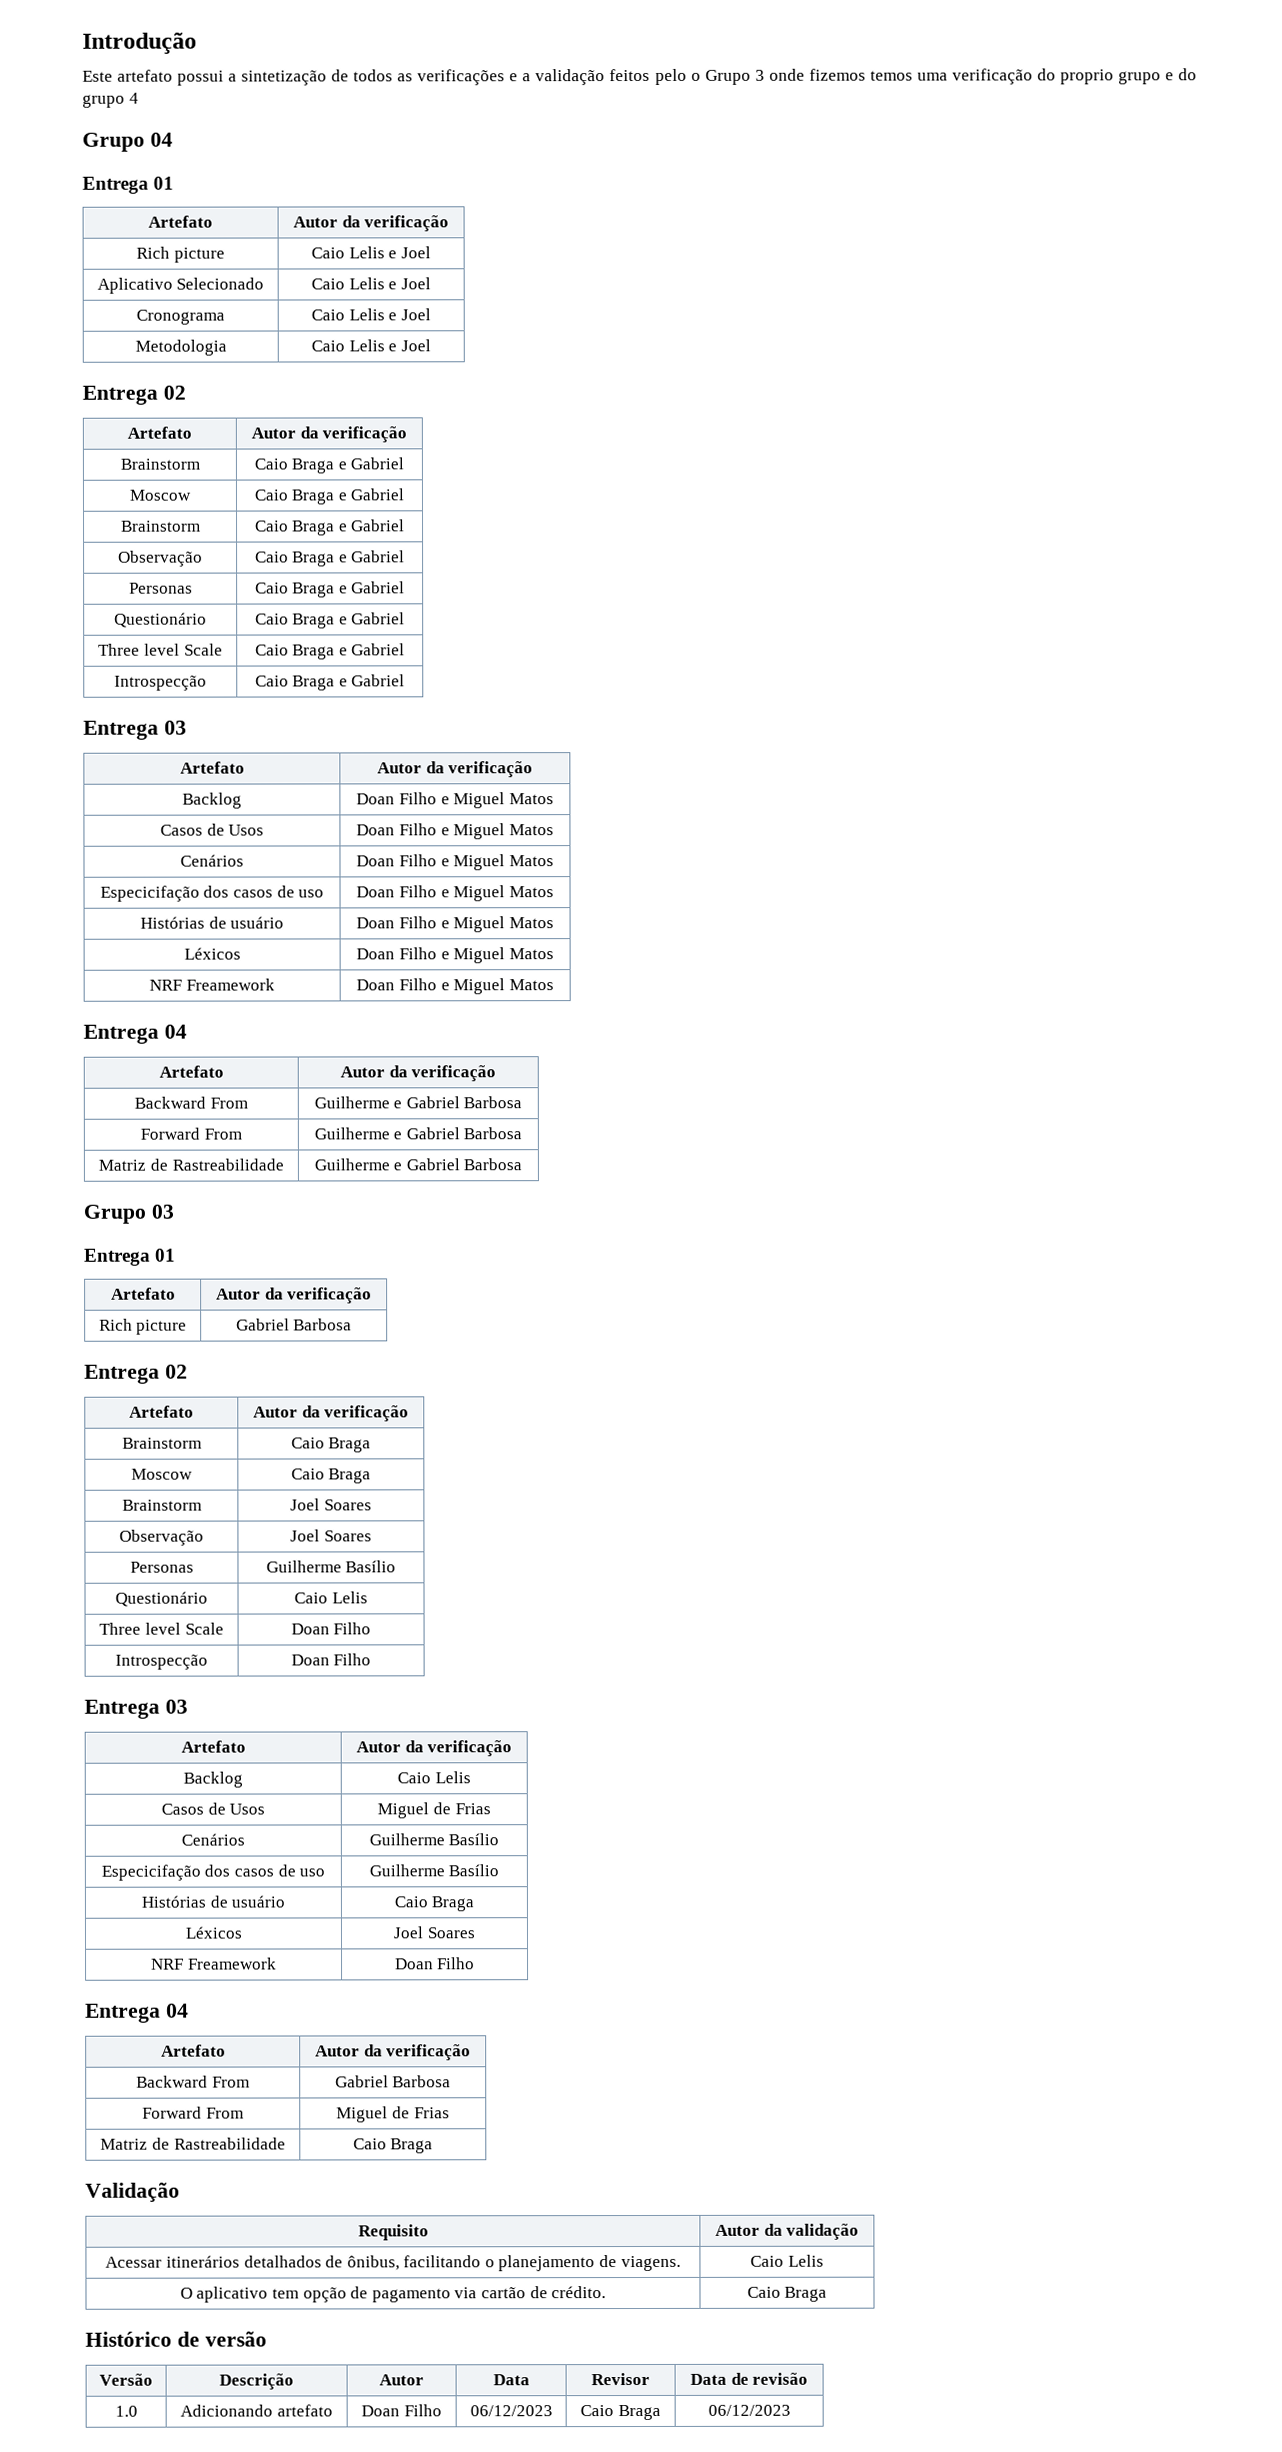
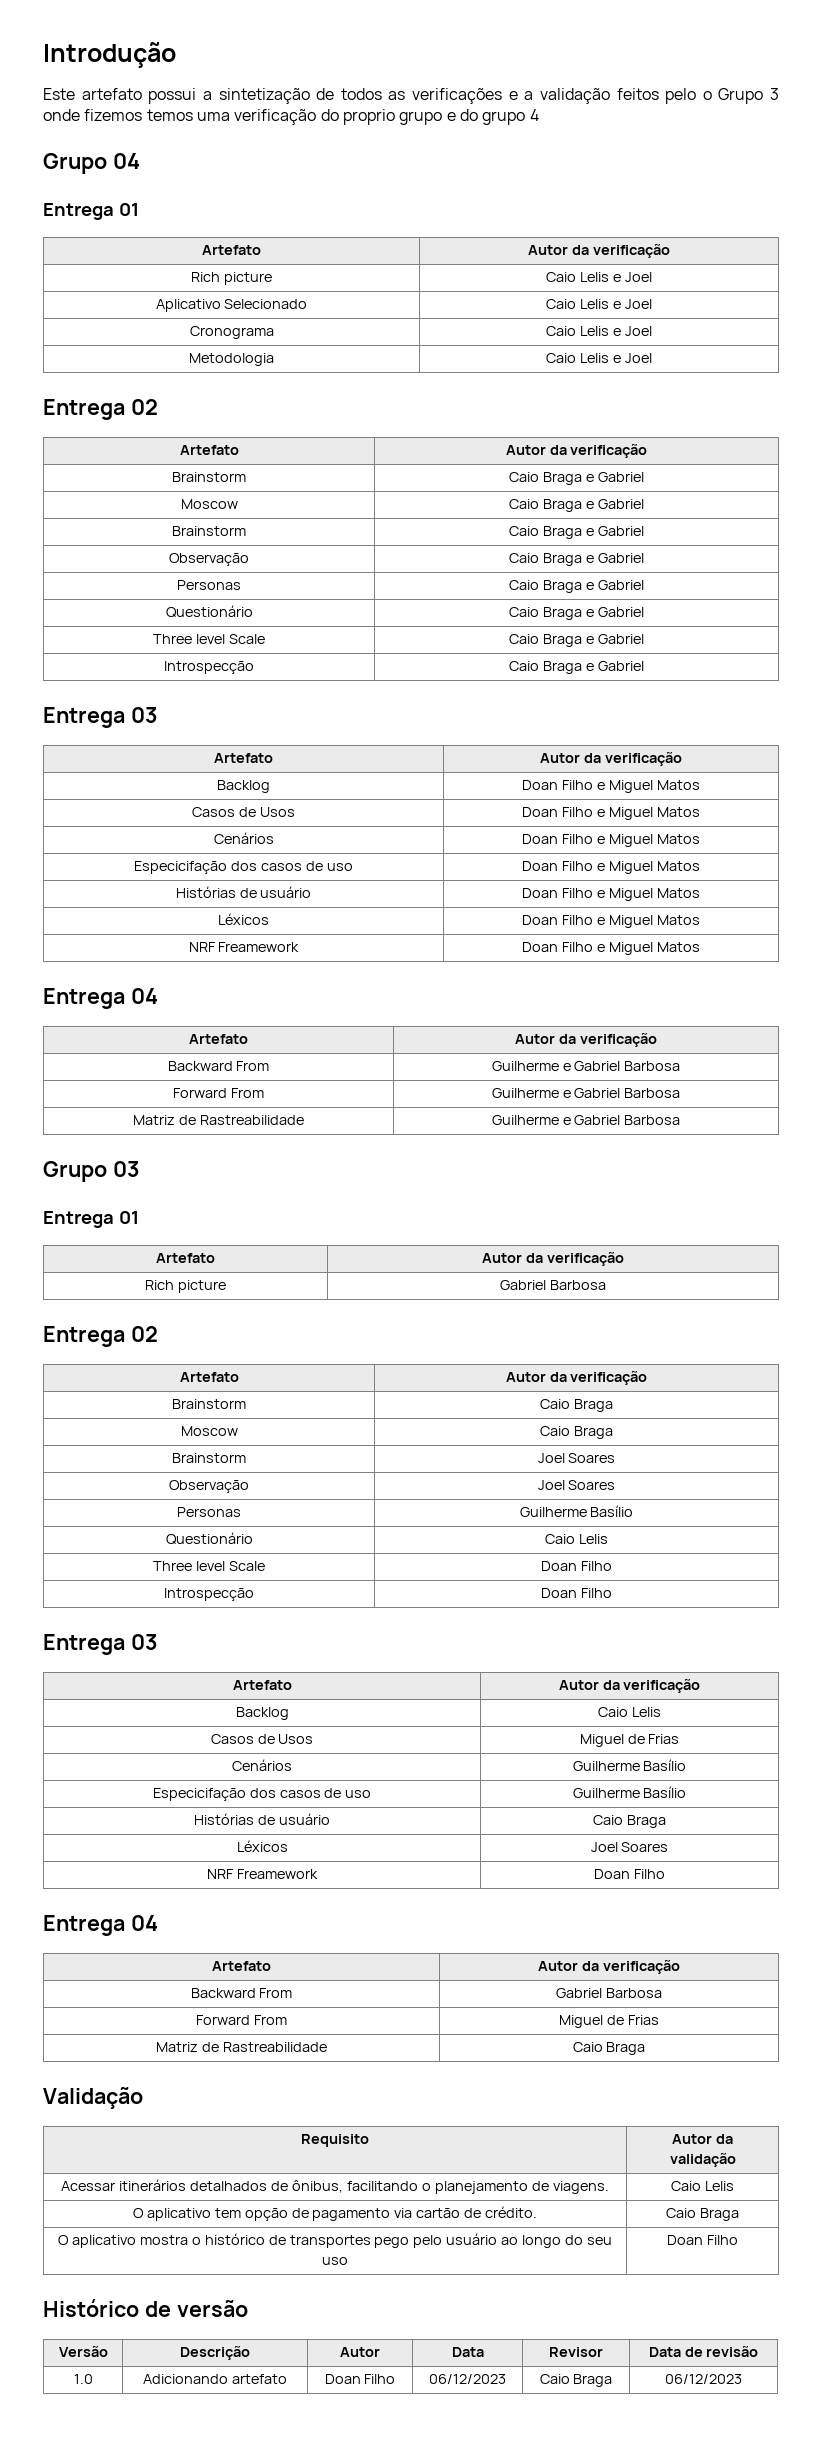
+ O aplicativo mostra o histórico de transportes pego pelo usuário ao longo do seu uso | Doan Filho

